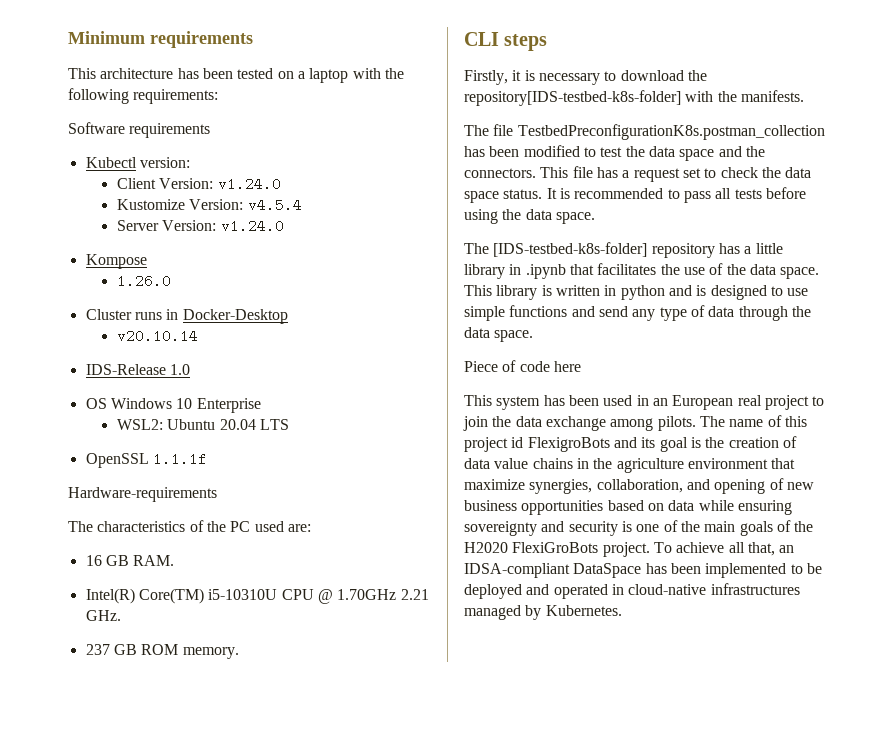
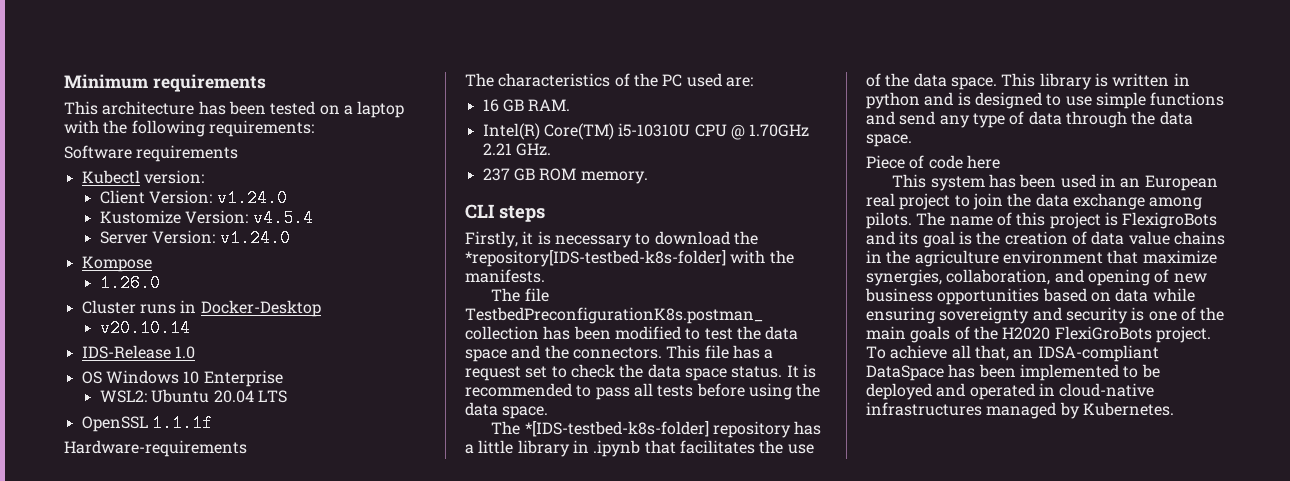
- Firstly, it is necessary to download the repository[IDS-testbed-k8s-folder] with the manifests.
+ Firstly, it is necessary to download the *repository[IDS-testbed-k8s-folder] with the manifests.
- The [IDS-testbed-k8s-folder] repository has a little library in .ipynb that facilitates the use of the data space.
+ The *[IDS-testbed-k8s-folder] repository has a little library in .ipynb that facilitates the use of the data space.
- The name of this project id FlexigroBots and its goal is the creation of data value chains in the agriculture environment that maximize synergies, collaboration, and opening of new business opportunities based on data while ensuring sovereignty and security is one of the main goals of the H2020 FlexiGroBots project.
+ The name of this project is FlexigroBots and its goal is the creation of data value chains in the agriculture environment that maximize synergies, collaboration, and opening of new business opportunities based on data while ensuring sovereignty and security is one of the main goals of the H2020 FlexiGroBots project.

